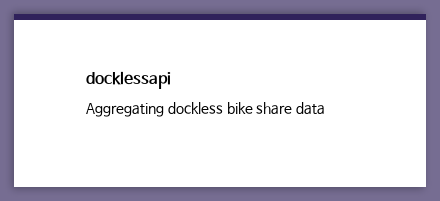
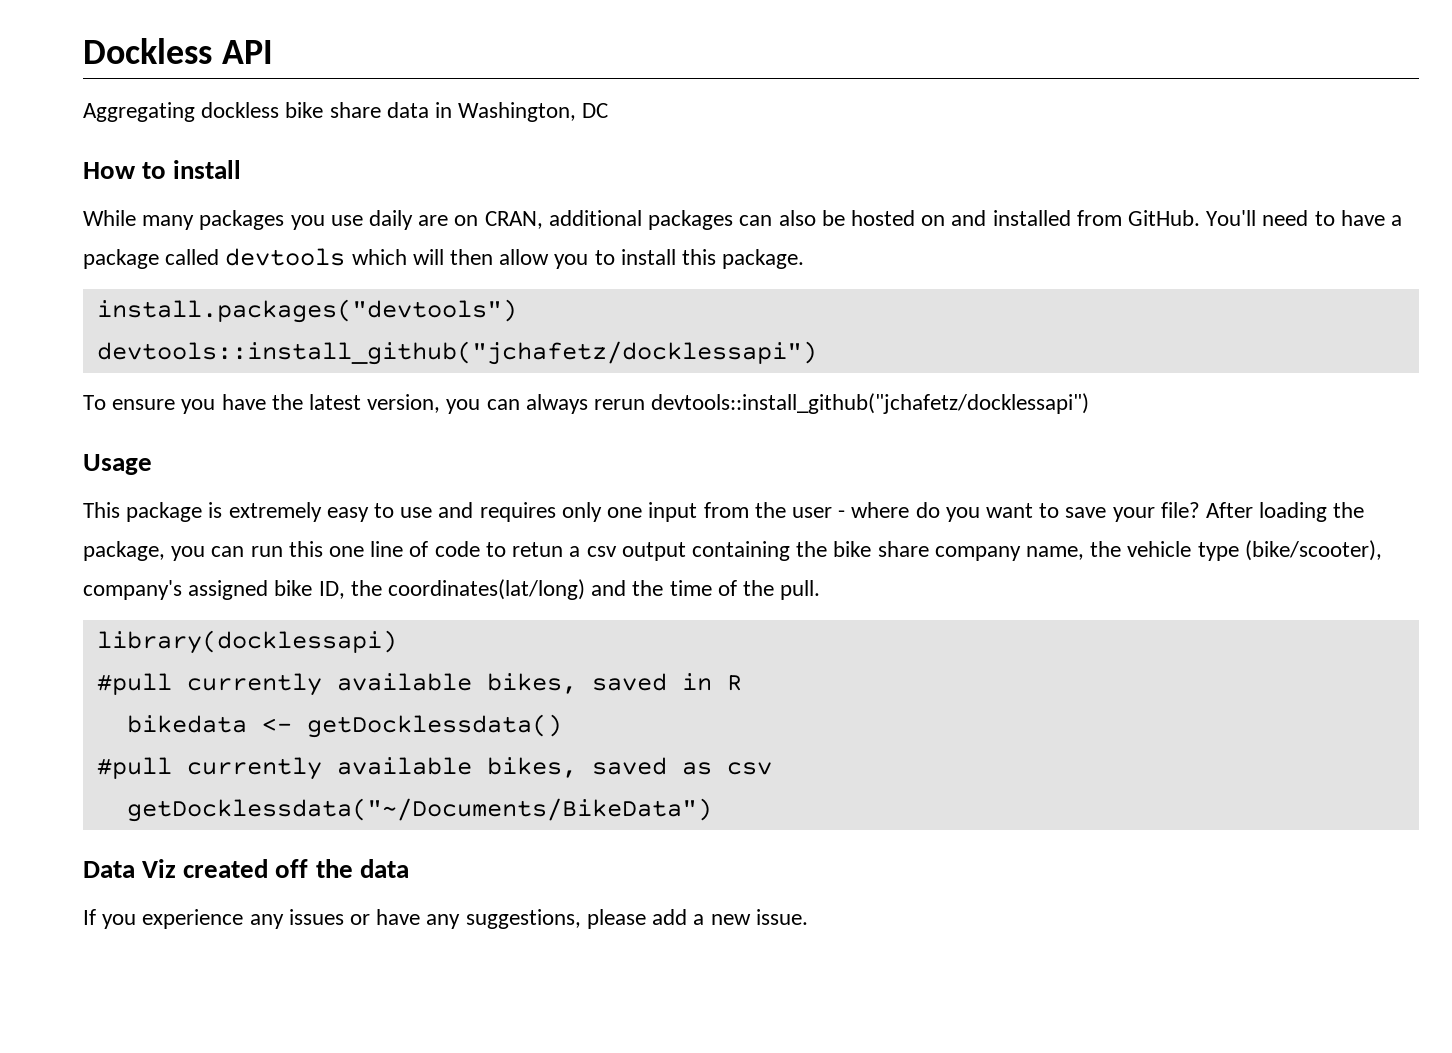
- docklessapi
+ Dockless API
- Aggregating dockless bike share data
+ Aggregating dockless bike share data in Washington, DC
+ How to install
+ While many packages you use daily are on CRAN, additional packages can also be hosted on and installed from GitHub. You'll need to have a package called devtools which will then allow you to install this package.
+ install.packages("devtools")
+ devtools::install_github("jchafetz/docklessapi")
+ To ensure you have the latest version, you can always rerun devtools::install_github("jchafetz/docklessapi")
+ Usage
+ This package is extremely easy to use and requires only one input from the user - where do you want to save your file? After loading the package, you can run this one line of code to retun a csv output containing the bike share company name, the vehicle type (bike/scooter), company's assigned bike ID, the coordinates(lat/long) and the time of the pull.
+ library(docklessapi)
+ #pull currently available bikes, saved in R
+ bikedata <- getDocklessdata()
+ #pull currently available bikes, saved as csv
+ getDocklessdata("~/Documents/BikeData")
+ Data Viz created off the data
+ If you experience any issues or have any suggestions, please add a new issue.

